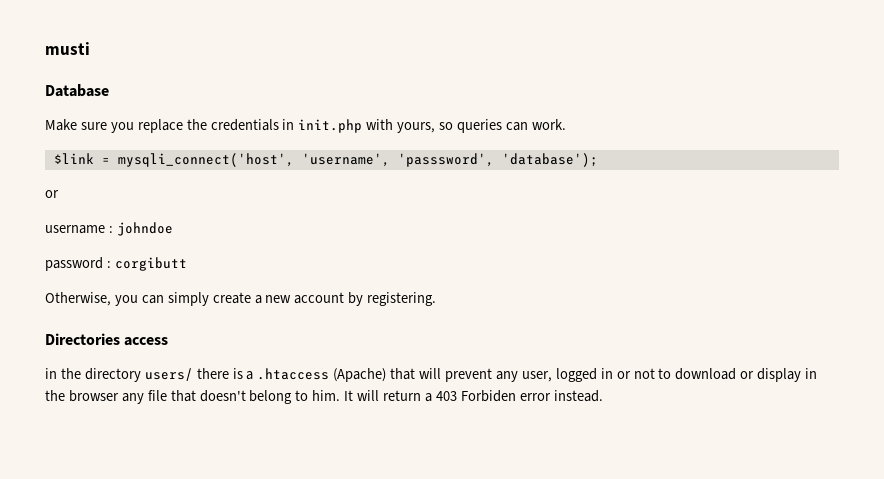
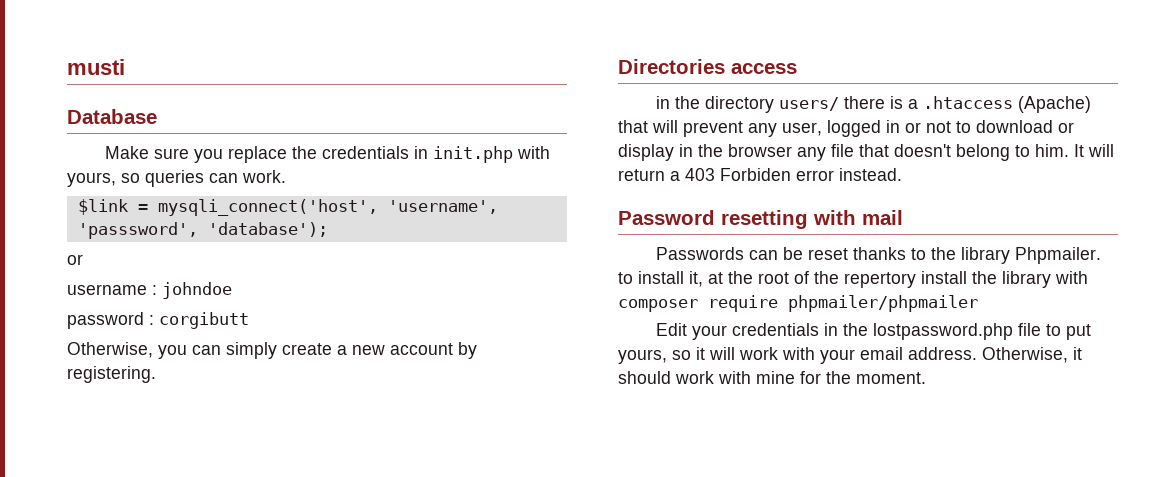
+ Password resetting with mail
+ Passwords can be reset thanks to the library Phpmailer. to install it, at the root of the repertory install the library with composer require phpmailer/phpmailer
+ Edit your credentials in the lostpassword.php file to put yours, so it will work with your email address. Otherwise, it should work with mine for the moment.

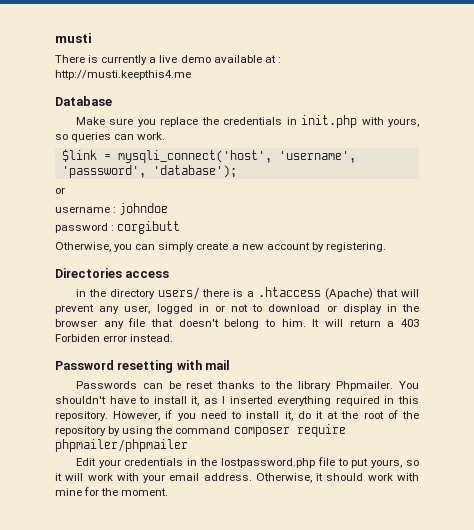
+ There is currently a live demo available at : http://musti.keepthis4.me
- Passwords can be reset thanks to the library Phpmailer. to install it, at the root of the repertory install the library with composer require phpmailer/phpmailer
+ Passwords can be reset thanks to the library Phpmailer. You shouldn't have to install it, as I inserted everything required in this repository. However, if you need to install it, do it at the root of the repository by using the command composer require phpmailer/phpmailer

